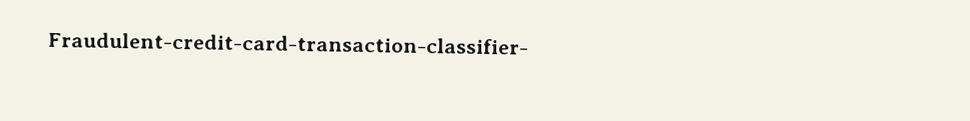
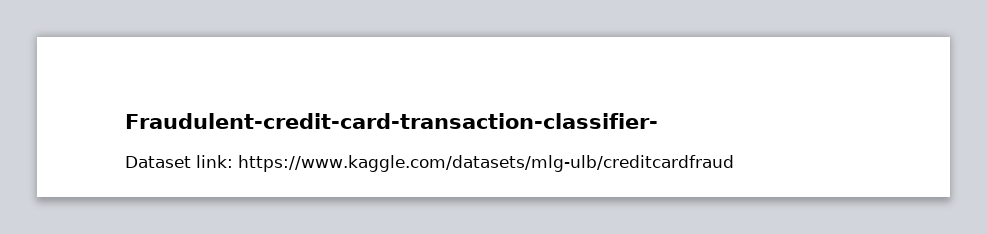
+ Dataset link: https://www.kaggle.com/datasets/mlg-ulb/creditcardfraud

